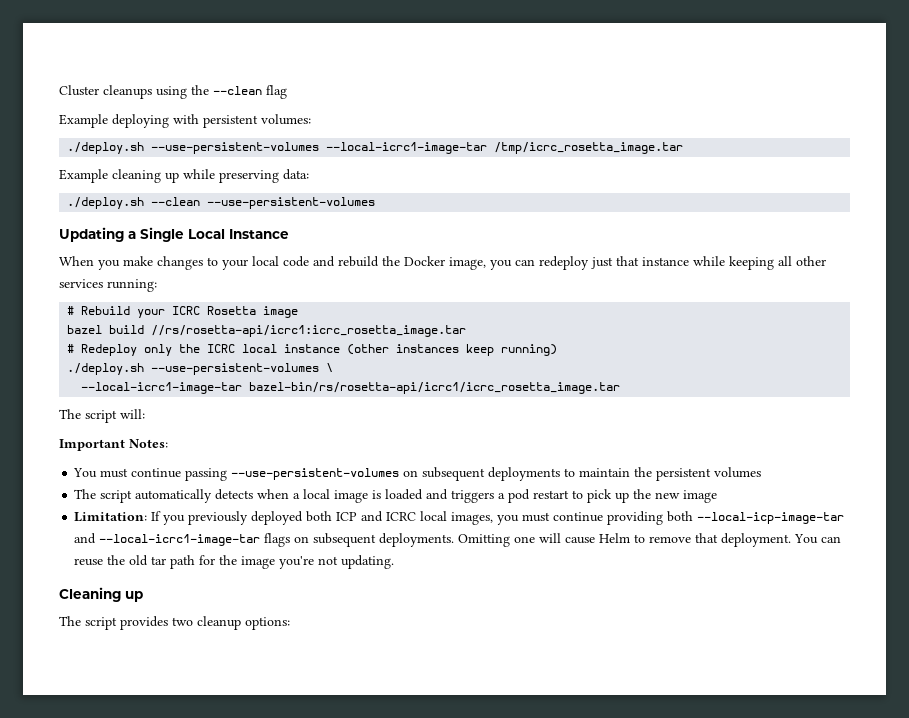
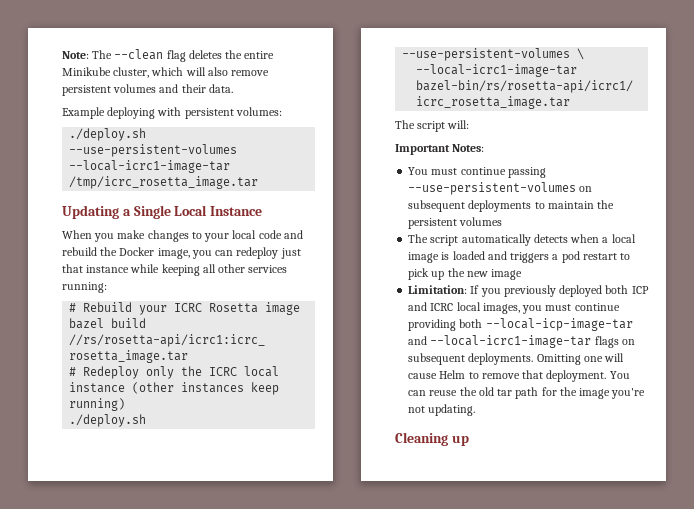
- Cluster cleanups using the --clean flag
+ Note: The --clean flag deletes the entire Minikube cluster, which will also remove persistent volumes and their data.
- Example cleaning up while preserving data:
- ./deploy.sh --clean --use-persistent-volumes
- The script provides two cleanup options:

